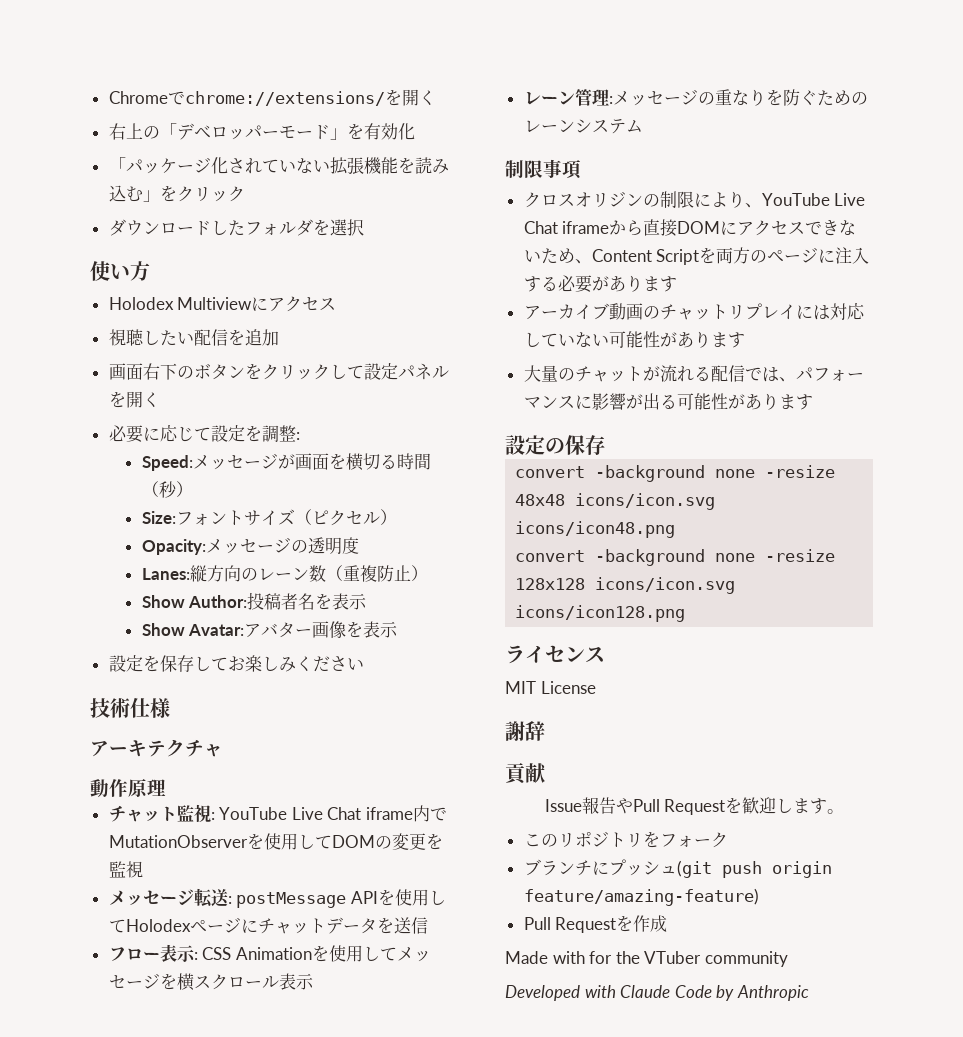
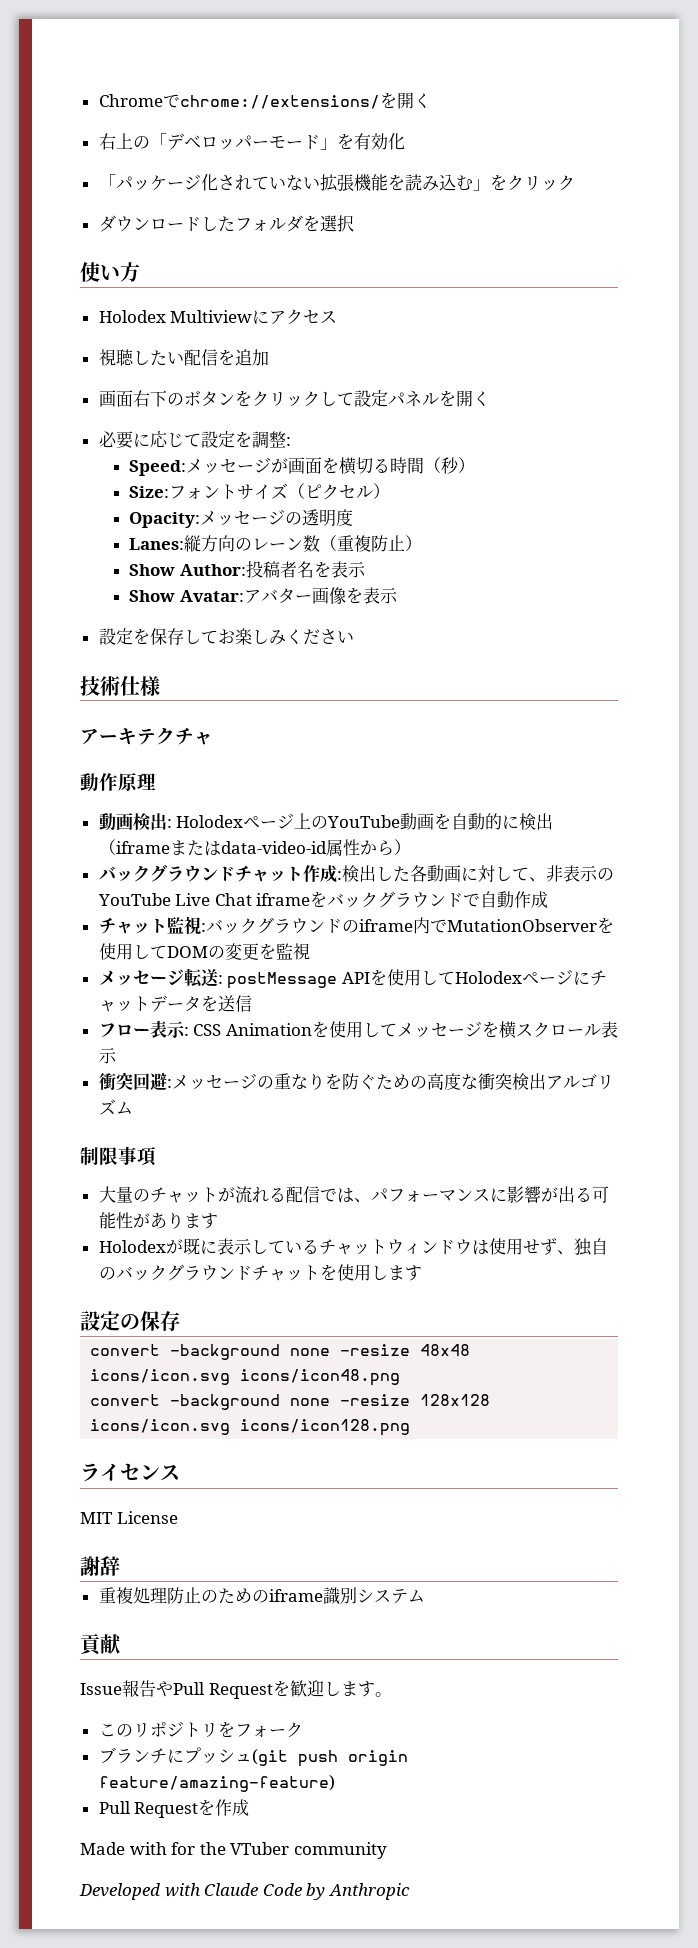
+ 動画検出: Holodexページ上のYouTube動画を自動的に検出（iframeまたはdata-video-id属性から）
+ バックグラウンドチャット作成:検出した各動画に対して、非表示のYouTube Live Chat iframeをバックグラウンドで自動作成
- チャット監視: YouTube Live Chat iframe内でMutationObserverを使用してDOMの変更を監視
+ チャット監視:バックグラウンドのiframe内でMutationObserverを使用してDOMの変更を監視
- レーン管理:メッセージの重なりを防ぐためのレーンシステム
+ 衝突回避:メッセージの重なりを防ぐための高度な衝突検出アルゴリズム
  制限事項
- クロスオリジンの制限により、YouTube Live Chat iframeから直接DOMにアクセスできないため、Content Scriptを両方のページに注入する必要があります
- アーカイブ動画のチャットリプレイには対応していない可能性があります
+ Holodexが既に表示しているチャットウィンドウは使用せず、独自のバックグラウンドチャットを使用します
+ 重複処理防止のためのiframe識別システム

